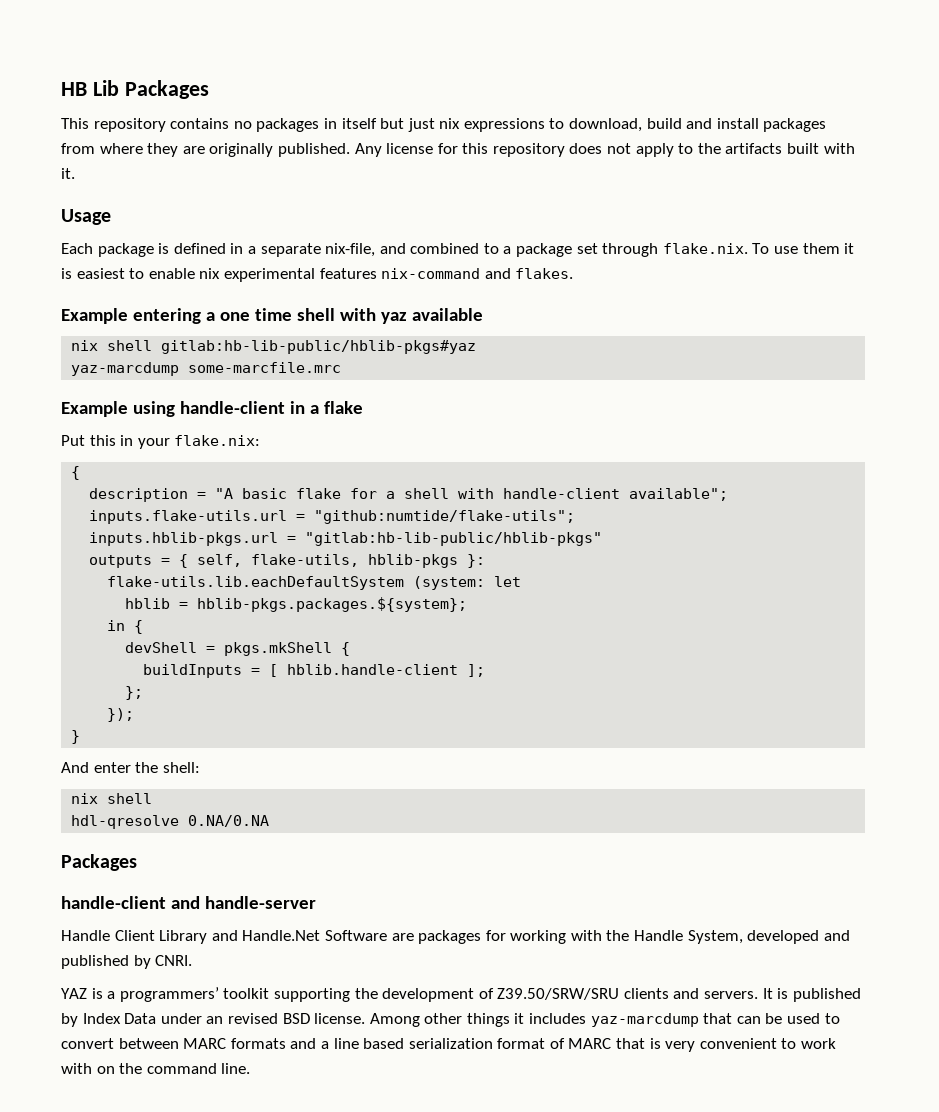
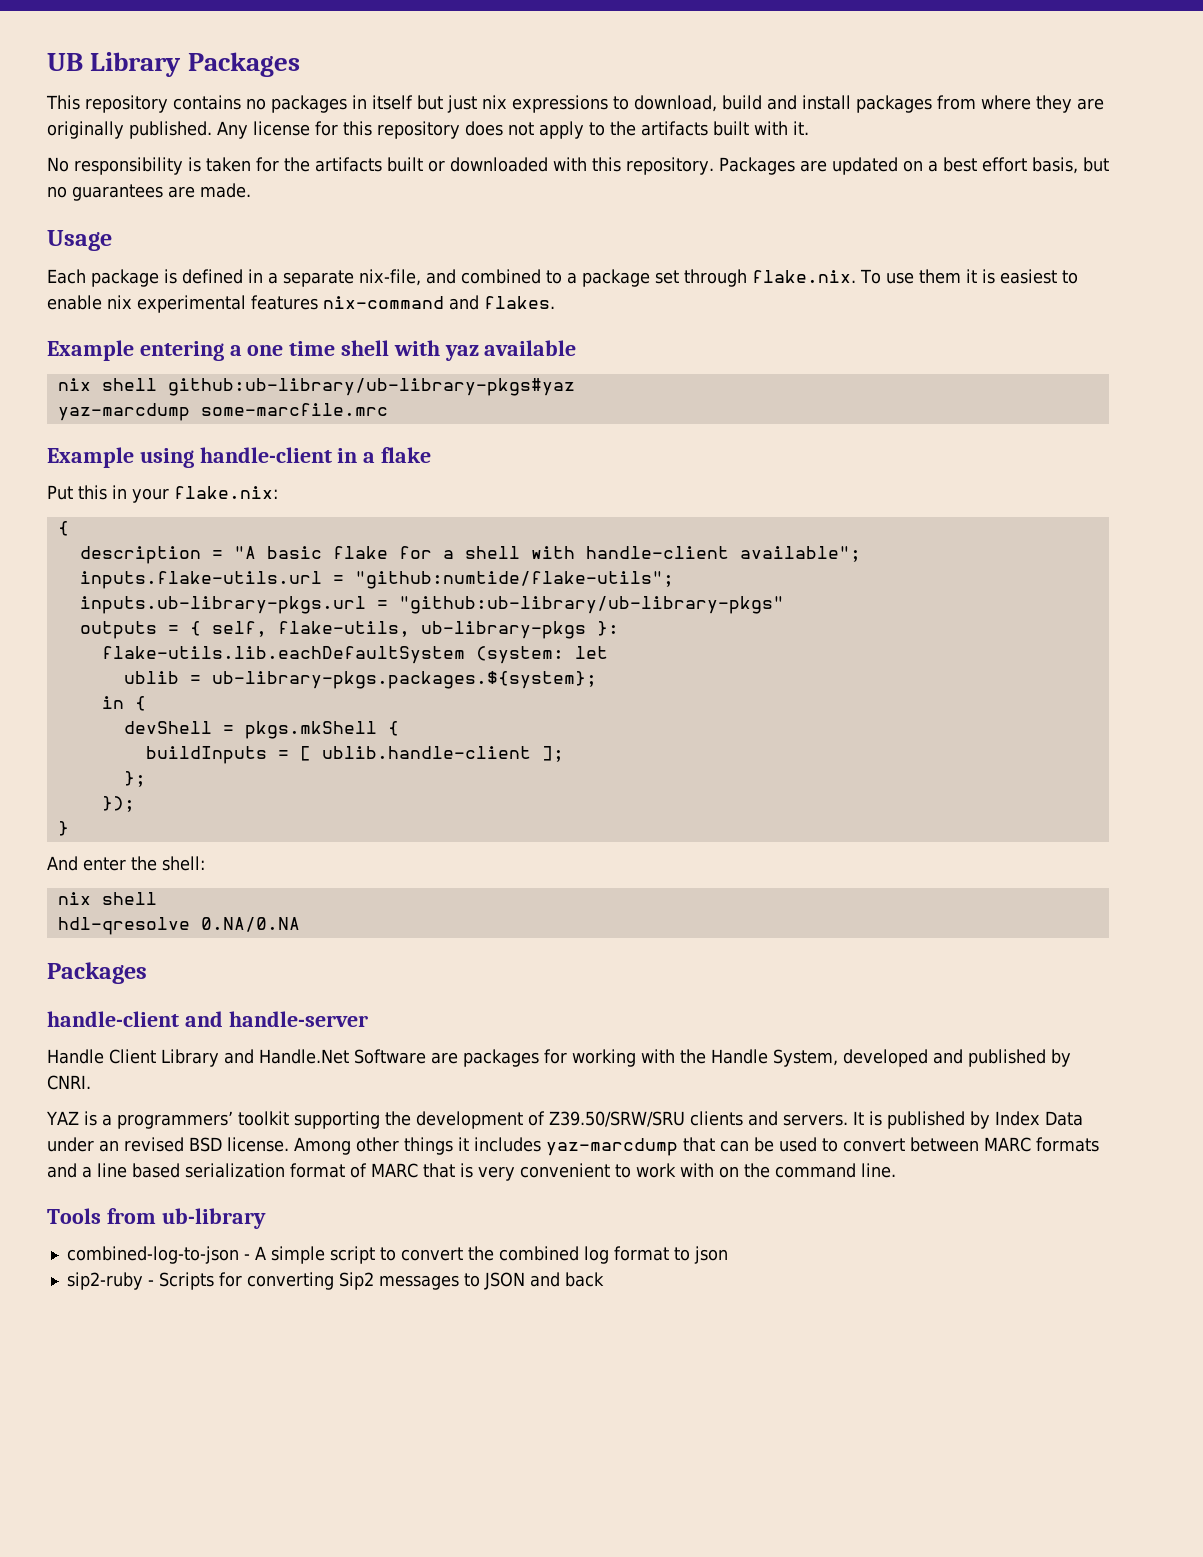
- HB Lib Packages
+ UB Library Packages
+ No responsibility is taken for the artifacts built or downloaded with this repository. Packages are updated on a best effort basis, but no guarantees are made.
- nix shell gitlab:hb-lib-public/hblib-pkgs#yaz
+ nix shell github:ub-library/ub-library-pkgs#yaz
- inputs.hblib-pkgs.url = "gitlab:hb-lib-public/hblib-pkgs"
+ inputs.ub-library-pkgs.url = "github:ub-library/ub-library-pkgs"
- outputs = { self, flake-utils, hblib-pkgs }:
+ outputs = { self, flake-utils, ub-library-pkgs }:
- hblib = hblib-pkgs.packages.${system};
+ ublib = ub-library-pkgs.packages.${system};
- buildInputs = [ hblib.handle-client ];
+ buildInputs = [ ublib.handle-client ];
+ Tools from ub-library
+ combined-log-to-json - A simple script to convert the combined log format to json
+ sip2-ruby - Scripts for converting Sip2 messages to JSON and back

